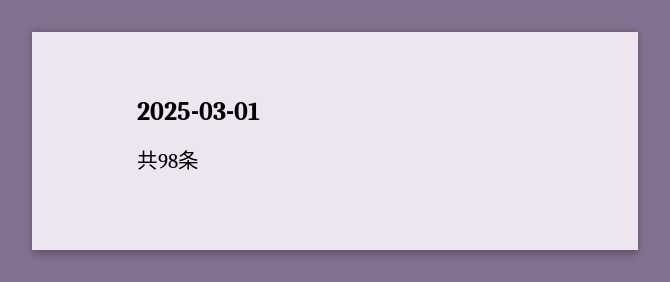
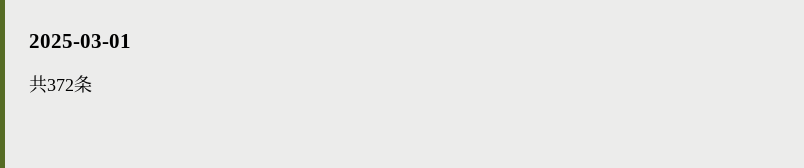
- 共98条
+ 共372条

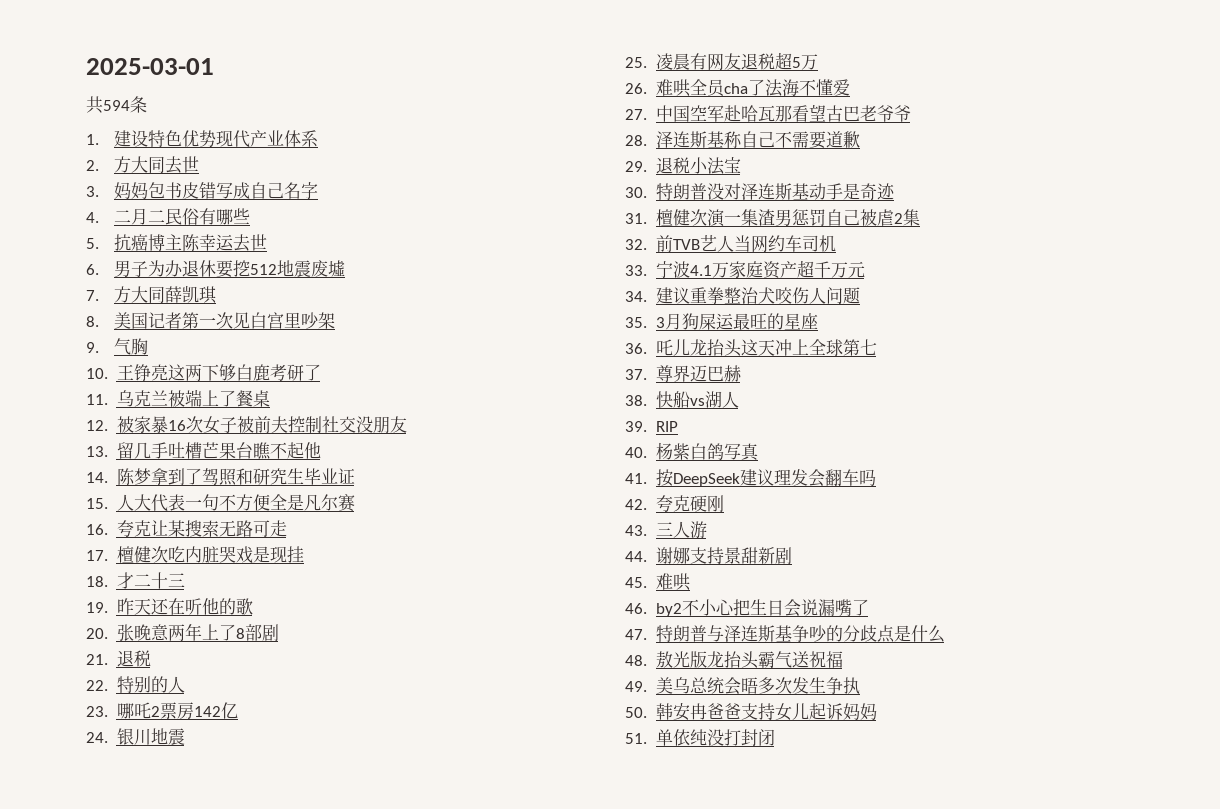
- 共372条
+ 共594条
+ 1.建设特色优势现代产业体系
+ 2.方大同去世
+ 3.妈妈包书皮错写成自己名字
+ 4.二月二民俗有哪些
+ 5.抗癌博主陈幸运去世
+ 6.男子为办退休要挖512地震废墟
+ 7.方大同薛凯琪
+ 8.美国记者第一次见白宫里吵架
+ 9.气胸
+ 10.王铮亮这两下够白鹿考研了
+ 11.乌克兰被端上了餐桌
+ 12.被家暴16次女子被前夫控制社交没朋友
+ 13.留几手吐槽芒果台瞧不起他
+ 14.陈梦拿到了驾照和研究生毕业证
+ 15.人大代表一句不方便全是凡尔赛
+ 16.夸克让某搜索无路可走
+ 17.檀健次吃内脏哭戏是现挂
+ 18.才二十三
+ 19.昨天还在听他的歌
+ 20.张晚意两年上了8部剧
+ 21.退税
+ 22.特别的人
+ 23.哪吒2票房142亿
+ 24.银川地震
+ 25.凌晨有网友退税超5万
+ 26.难哄全员cha了法海不懂爱
+ 27.中国空军赴哈瓦那看望古巴老爷爷
+ 28.泽连斯基称自己不需要道歉
+ 29.退税小法宝
+ 30.特朗普没对泽连斯基动手是奇迹
+ 31.檀健次演一集渣男惩罚自己被虐2集
+ 32.前TVB艺人当网约车司机
+ 33.宁波4.1万家庭资产超千万元
+ 34.建议重拳整治犬咬伤人问题
+ 35. 3月狗屎运最旺的星座
+ 36.吒儿龙抬头这天冲上全球第七
+ 37.尊界迈巴赫
+ 38.快船vs湖人
+ 39. RIP
+ 40.杨紫白鸽写真
+ 41.按DeepSeek建议理发会翻车吗
+ 42.夸克硬刚
+ 43.三人游
+ 44.谢娜支持景甜新剧
+ 45.难哄
+ 46. by2不小心把生日会说漏嘴了
+ 47.特朗普与泽连斯基争吵的分歧点是什么
+ 48.敖光版龙抬头霸气送祝福
+ 49.美乌总统会晤多次发生争执
+ 50.韩安冉爸爸支持女儿起诉妈妈
+ 51.单依纯没打封闭

